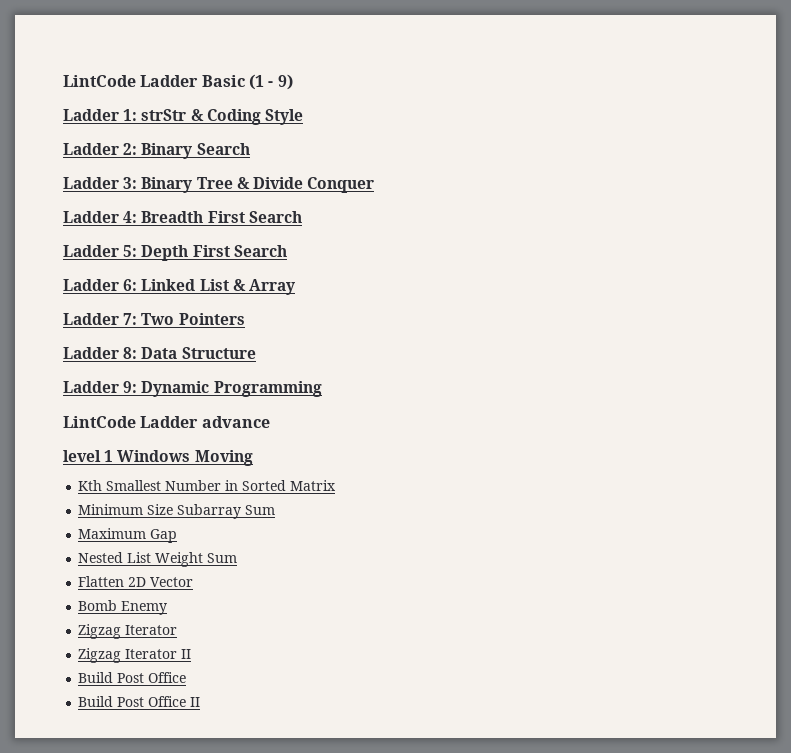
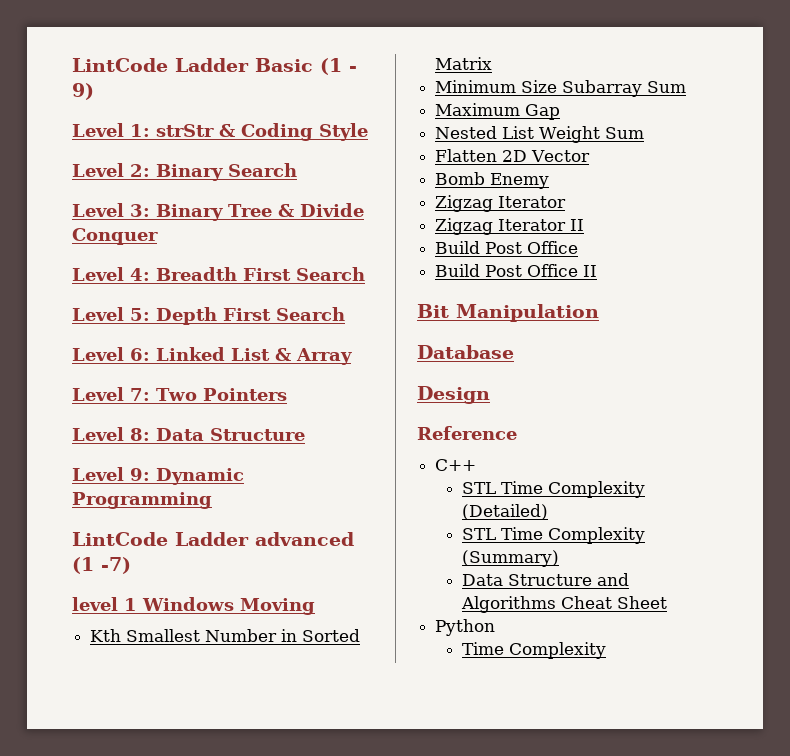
- Ladder 1: strStr & Coding Style
+ Level 1: strStr & Coding Style
- Ladder 2: Binary Search
+ Level 2: Binary Search
- Ladder 3: Binary Tree & Divide Conquer
+ Level 3: Binary Tree & Divide Conquer
- Ladder 4: Breadth First Search
+ Level 4: Breadth First Search
- Ladder 5: Depth First Search
+ Level 5: Depth First Search
- Ladder 6: Linked List & Array
+ Level 6: Linked List & Array
- Ladder 7: Two Pointers
+ Level 7: Two Pointers
- Ladder 8: Data Structure
+ Level 8: Data Structure
- Ladder 9: Dynamic Programming
+ Level 9: Dynamic Programming
- LintCode Ladder advance
+ LintCode Ladder advanced (1 -7)
+ Bit Manipulation
+ Database
+ Design
+ Reference
+ C++
+ STL Time Complexity (Detailed)
+ STL Time Complexity (Summary)
+ Data Structure and Algorithms Cheat Sheet
+ Python
+ Time Complexity

